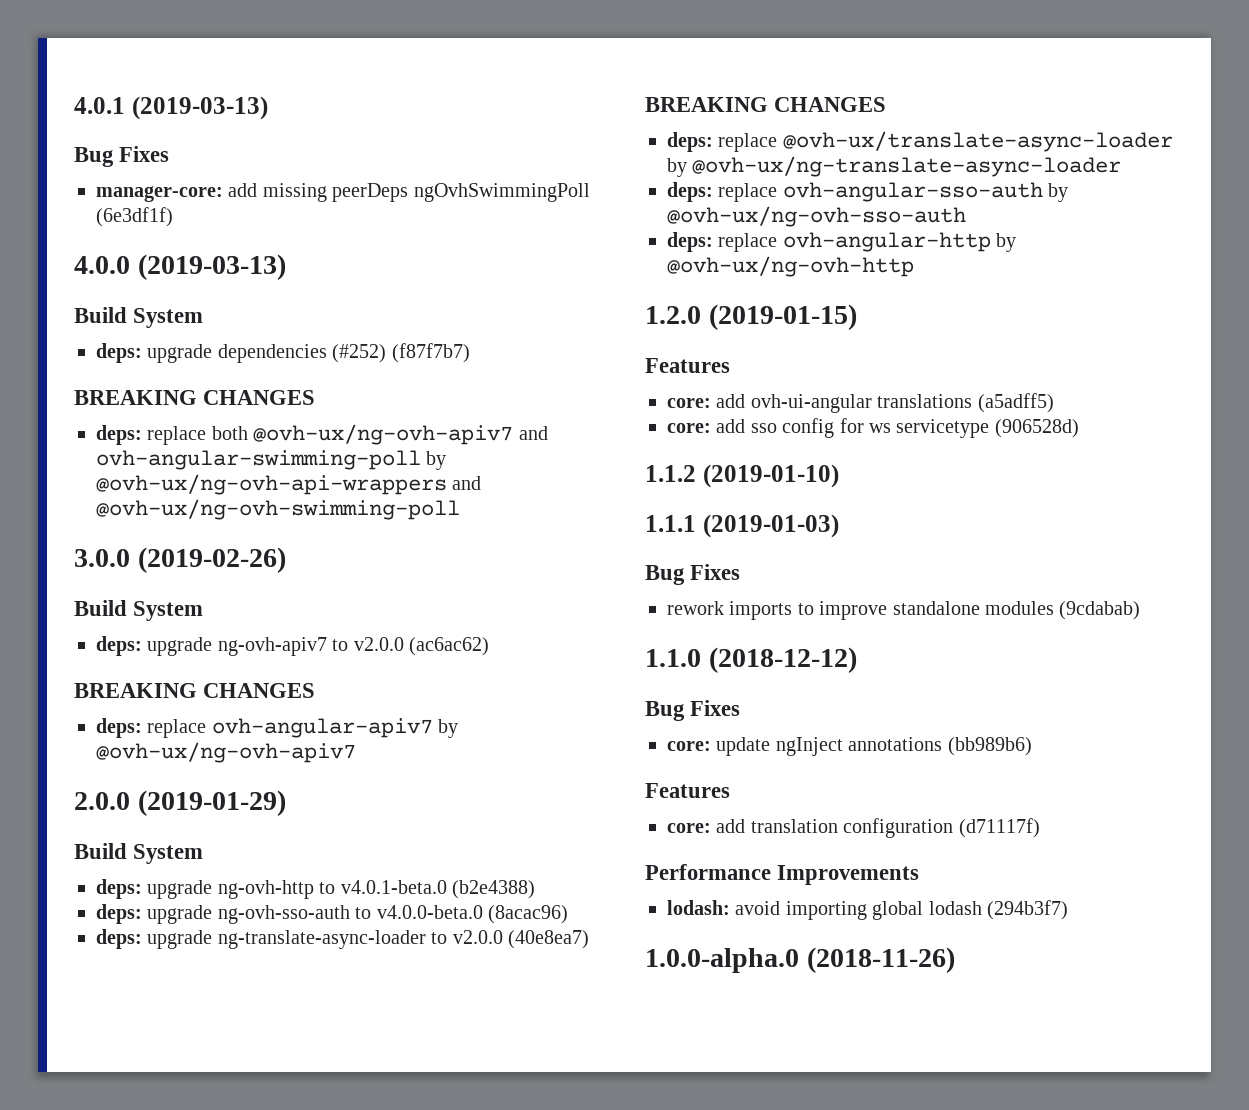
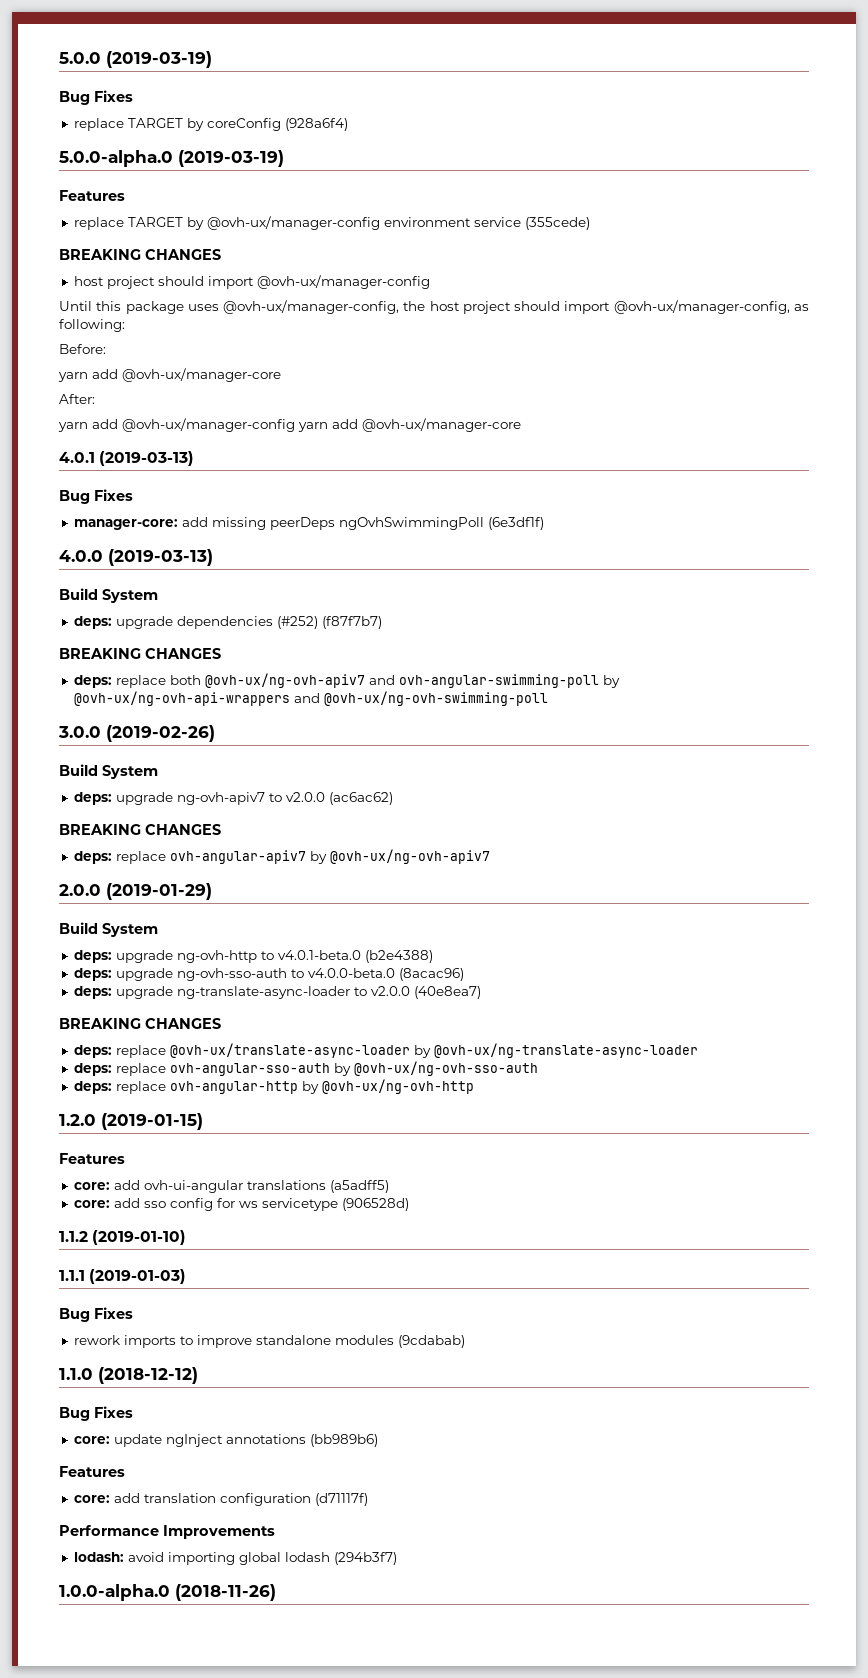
+ 5.0.0 (2019-03-19)
+ Bug Fixes
+ replace TARGET by coreConfig (928a6f4)
+ 5.0.0-alpha.0 (2019-03-19)
+ Features
+ replace TARGET by @ovh-ux/manager-config environment service (355cede)
+ BREAKING CHANGES
+ host project should import @ovh-ux/manager-config
+ Until this package uses @ovh-ux/manager-config, the host project should import @ovh-ux/manager-config, as following:
+ Before:
+ yarn add @ovh-ux/manager-core
+ After:
+ yarn add @ovh-ux/manager-config yarn add @ovh-ux/manager-core

